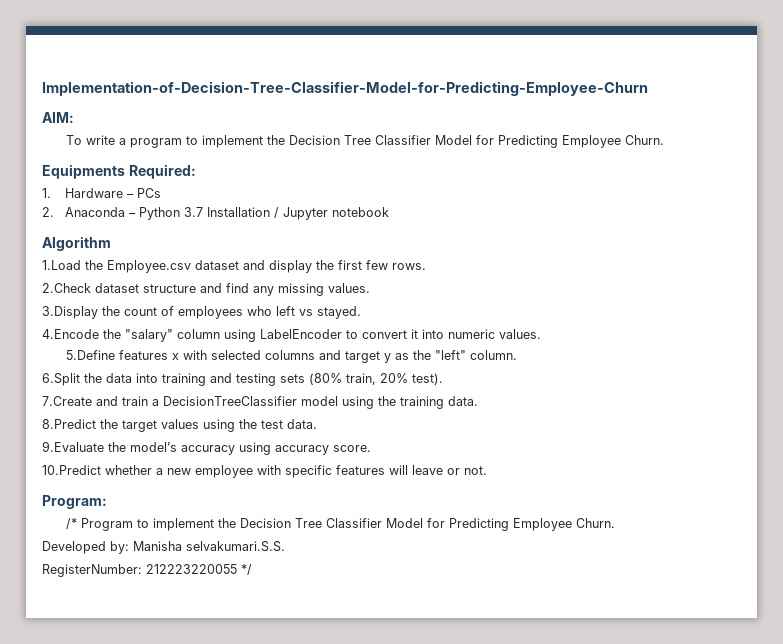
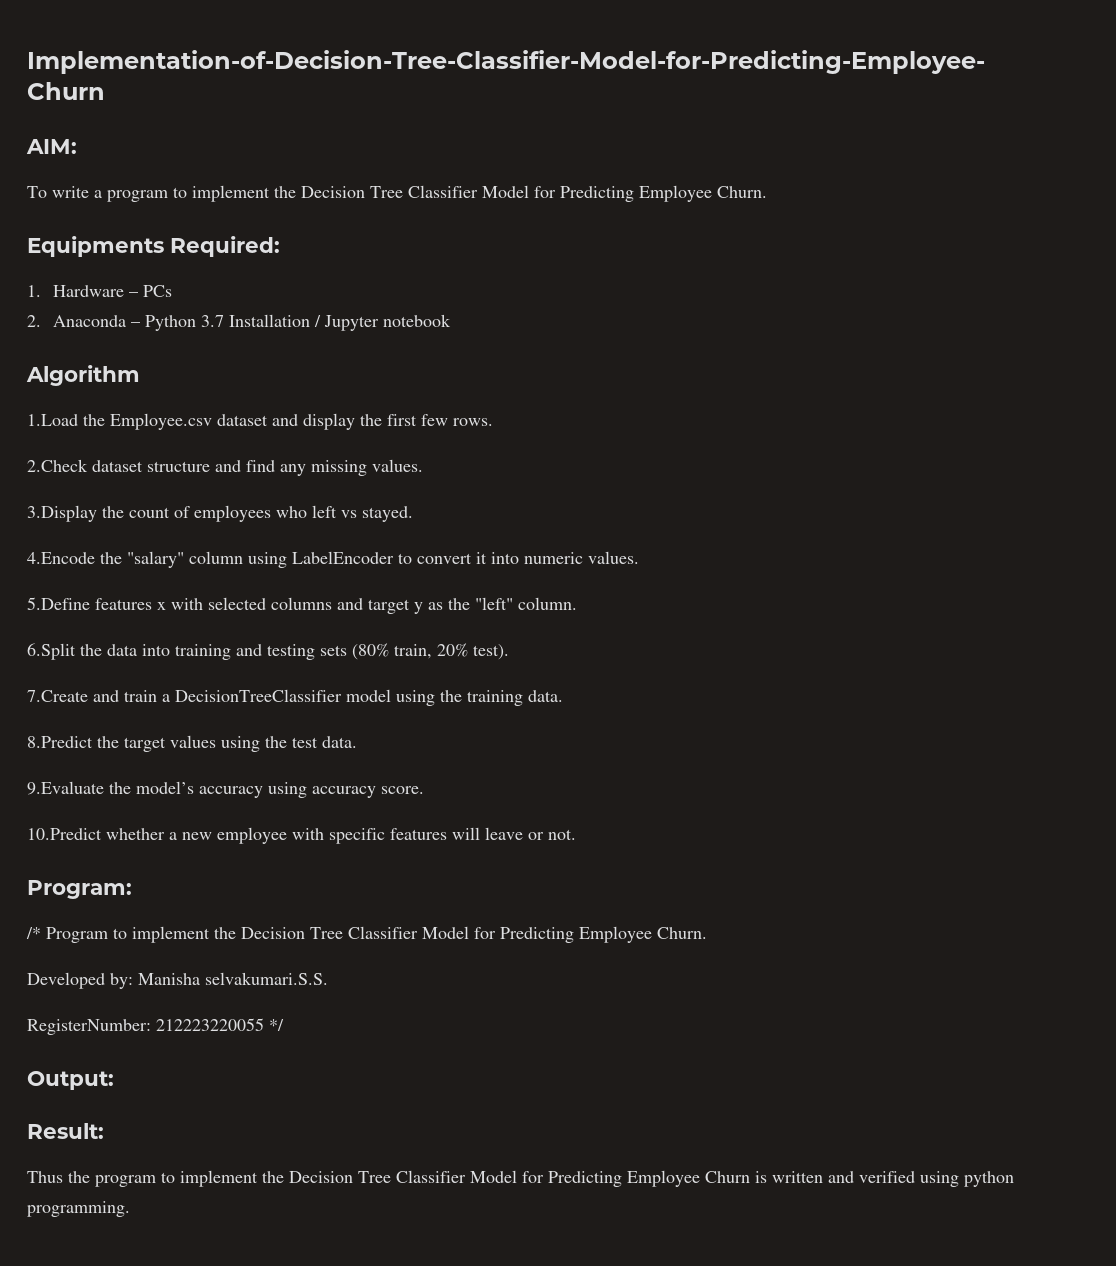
+ Output:
+ Result:
+ Thus the program to implement the Decision Tree Classifier Model for Predicting Employee Churn is written and verified using python programming.

